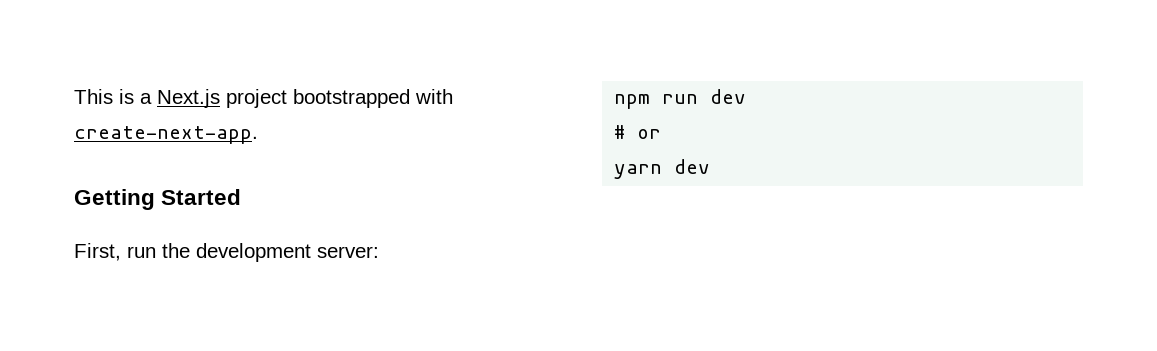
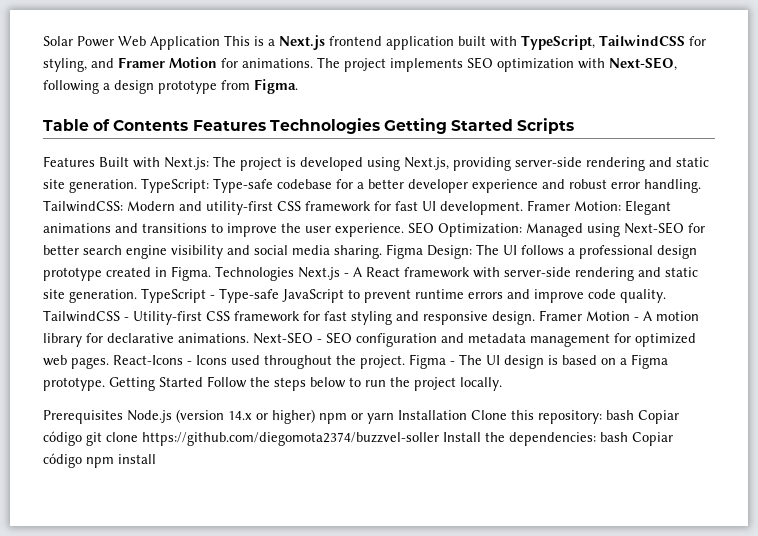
- This is a Next.js project bootstrapped with create-next-app.
- Getting Started
- First, run the development server:
- npm run dev
- # or
- yarn dev
+ Solar Power Web Application This is a Next.js frontend application built with TypeScript, TailwindCSS for styling, and Framer Motion for animations. The project implements SEO optimization with Next-SEO, following a design prototype from Figma.
+ Table of Contents Features Technologies Getting Started Scripts
+ Features Built with Next.js: The project is developed using Next.js, providing server-side rendering and static site generation. TypeScript: Type-safe codebase for a better developer experience and robust error handling. TailwindCSS: Modern and utility-first CSS framework for fast UI development. Framer Motion: Elegant animations and transitions to improve the user experience. SEO Optimization: Managed using Next-SEO for better search engine visibility and social media sharing. Figma Design: The UI follows a professional design prototype created in Figma. Technologies Next.js - A React framework with server-side rendering and static site generation. TypeScript - Type-safe JavaScript to prevent runtime errors and improve code quality. TailwindCSS - Utility-first CSS framework for fast styling and responsive design. Framer Motion - A motion library for declarative animations. Next-SEO - SEO configuration and metadata management for optimized web pages. React-Icons - Icons used throughout the project. Figma - The UI design is based on a Figma prototype. Getting Started Follow the steps below to run the project locally.
+ Prerequisites Node.js (version 14.x or higher) npm or yarn Installation Clone this repository: bash Copiar código git clone https://github.com/diegomota2374/buzzvel-soller Install the dependencies: bash Copiar código npm install

